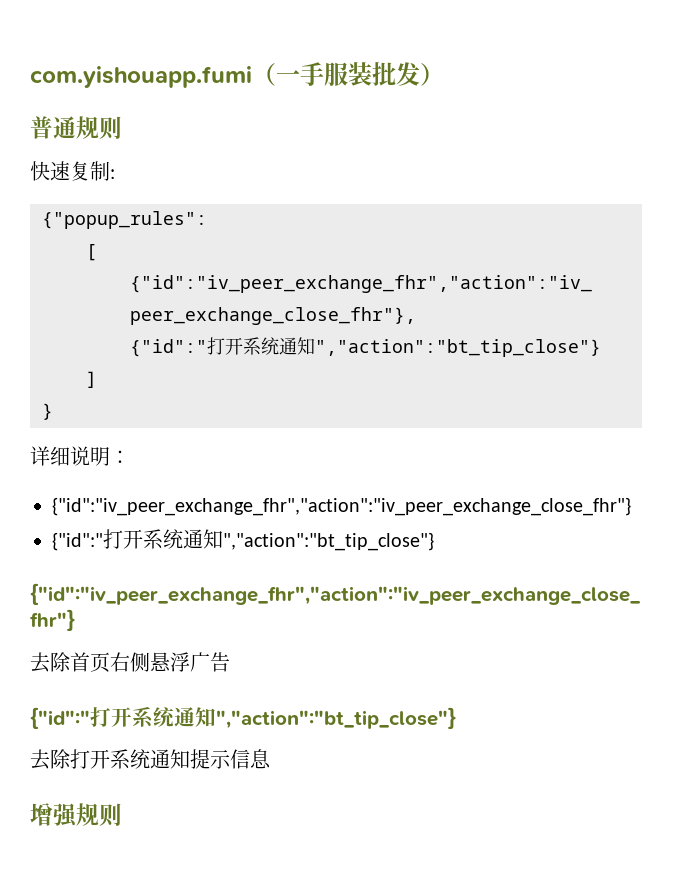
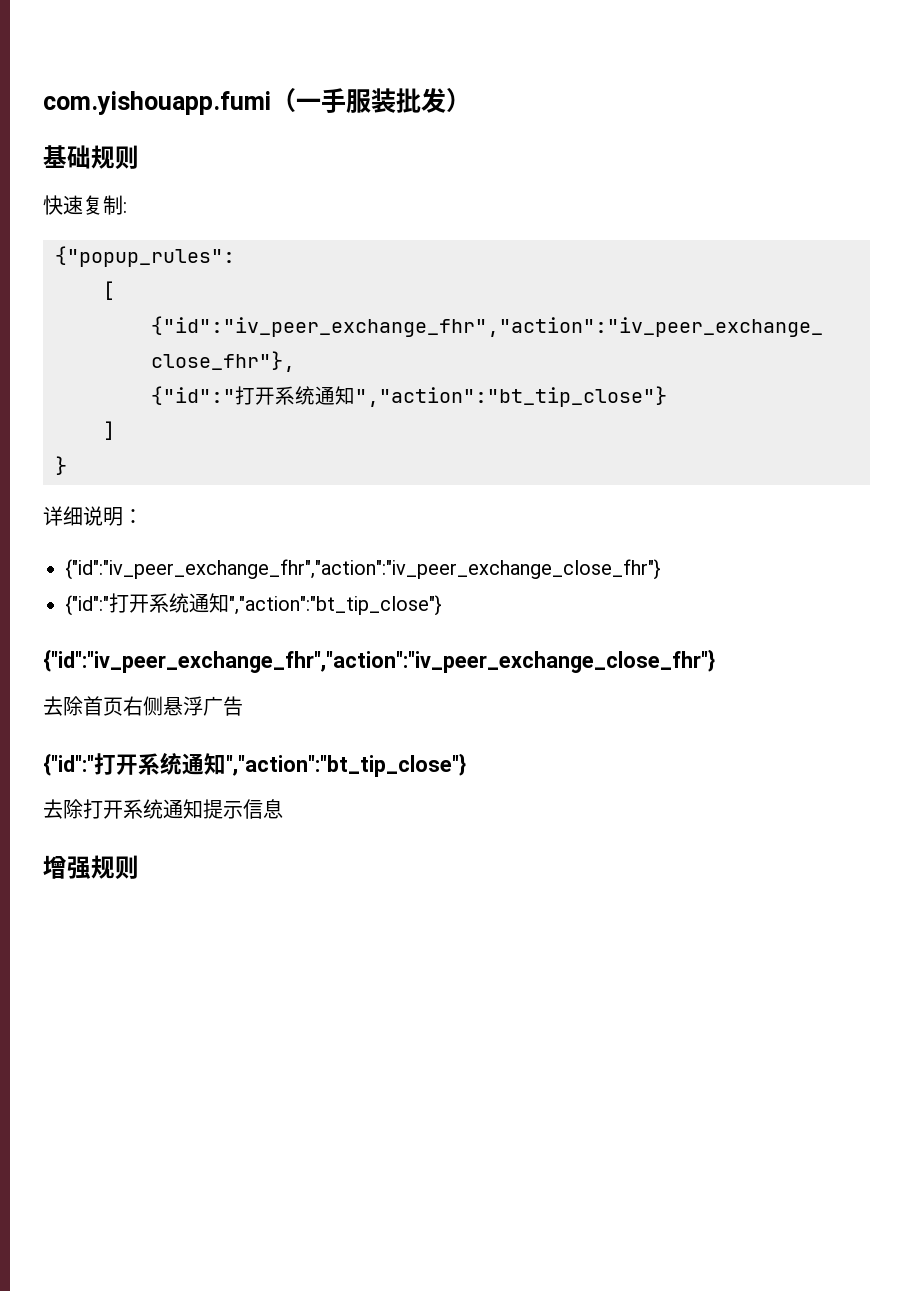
- 普通规则
+ 基础规则

